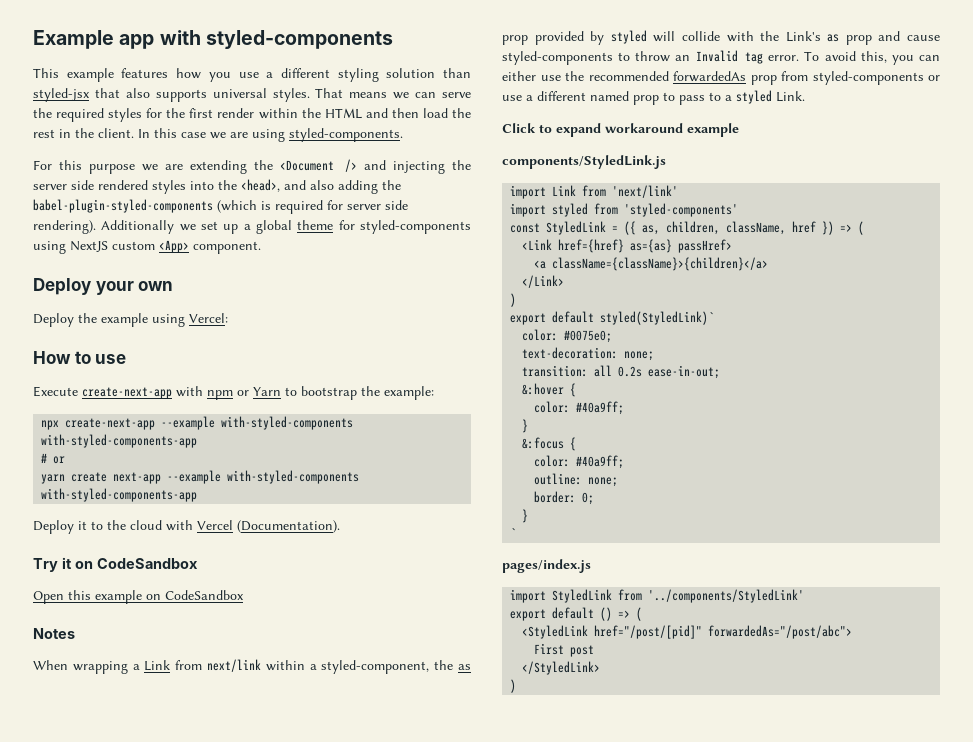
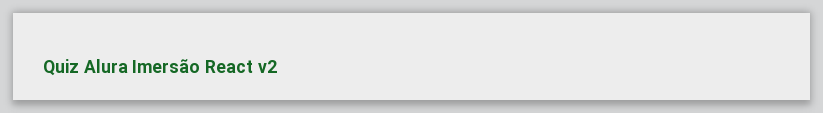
- Example app with styled-components
- This example features how you use a different styling solution than styled-jsx that also supports universal styles. That means we can serve the required styles for the first render within the HTML and then load the rest in the client. In this case we are using styled-components.
- For this purpose we are extending the <Document /> and injecting the server side rendered styles into the <head>, and also adding the babel-plugin-styled-components (which is required for server side rendering). Additionally we set up a global theme for styled-components using NextJS custom <App> component.
- Deploy your own
- Deploy the example using Vercel:
- How to use
- Execute create-next-app with npm or Yarn to bootstrap the example:
- npx create-next-app --example with-styled-components with-styled-components-app
- # or
- yarn create next-app --example with-styled-components with-styled-components-app
- Deploy it to the cloud with Vercel (Documentation).
- Try it on CodeSandbox
- Open this example on CodeSandbox
- Notes
- When wrapping a Link from next/link within a styled-component, the as prop provided by styled will collide with the Link's as prop and cause styled-components to throw an Invalid tag error. To avoid this, you can either use the recommended forwardedAs prop from styled-components or use a different named prop to pass to a styled Link.
- Click to expand workaround example
- components/StyledLink.js
- import Link from 'next/link'
- import styled from 'styled-components'
- const StyledLink = ({ as, children, className, href }) => (
- <Link href={href} as={as} passHref>
- <a className={className}>{children}</a>
- </Link>
- )
- export default styled(StyledLink)`
- color: #0075e0;
- text-decoration: none;
- transition: all 0.2s ease-in-out;
- &:hover {
- color: #40a9ff;
- }
- &:focus {
- color: #40a9ff;
- outline: none;
- border: 0;
- }
- `
- pages/index.js
- import StyledLink from '../components/StyledLink'
- export default () => (
- <StyledLink href="/post/[pid]" forwardedAs="/post/abc">
- First post
- </StyledLink>
- )
+ Quiz Alura Imersão React v2

